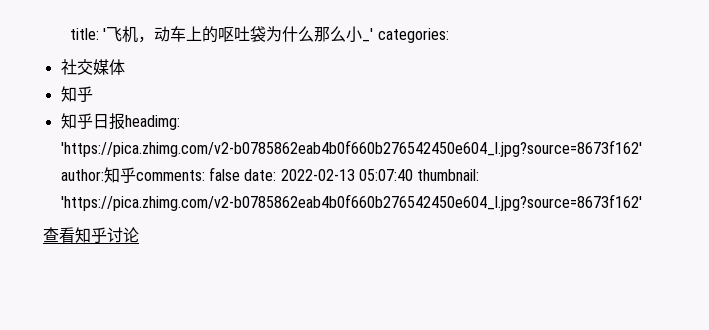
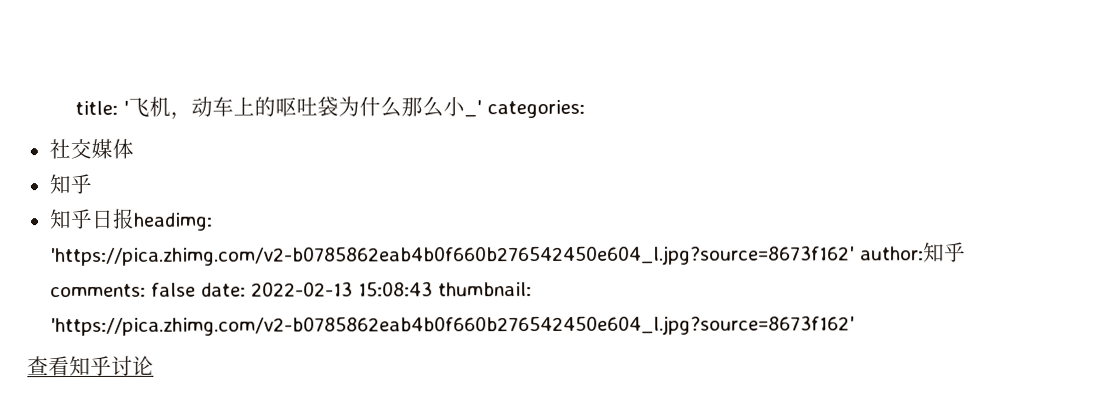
- 知乎日报headimg: 'https://pica.zhimg.com/v2-b0785862eab4b0f660b276542450e604_l.jpg?source=8673f162' author:知乎comments: false date: 2022-02-13 05:07:40 thumbnail: 'https://pica.zhimg.com/v2-b0785862eab4b0f660b276542450e604_l.jpg?source=8673f162'
+ 知乎日报headimg: 'https://pica.zhimg.com/v2-b0785862eab4b0f660b276542450e604_l.jpg?source=8673f162' author:知乎comments: false date: 2022-02-13 15:08:43 thumbnail: 'https://pica.zhimg.com/v2-b0785862eab4b0f660b276542450e604_l.jpg?source=8673f162'

